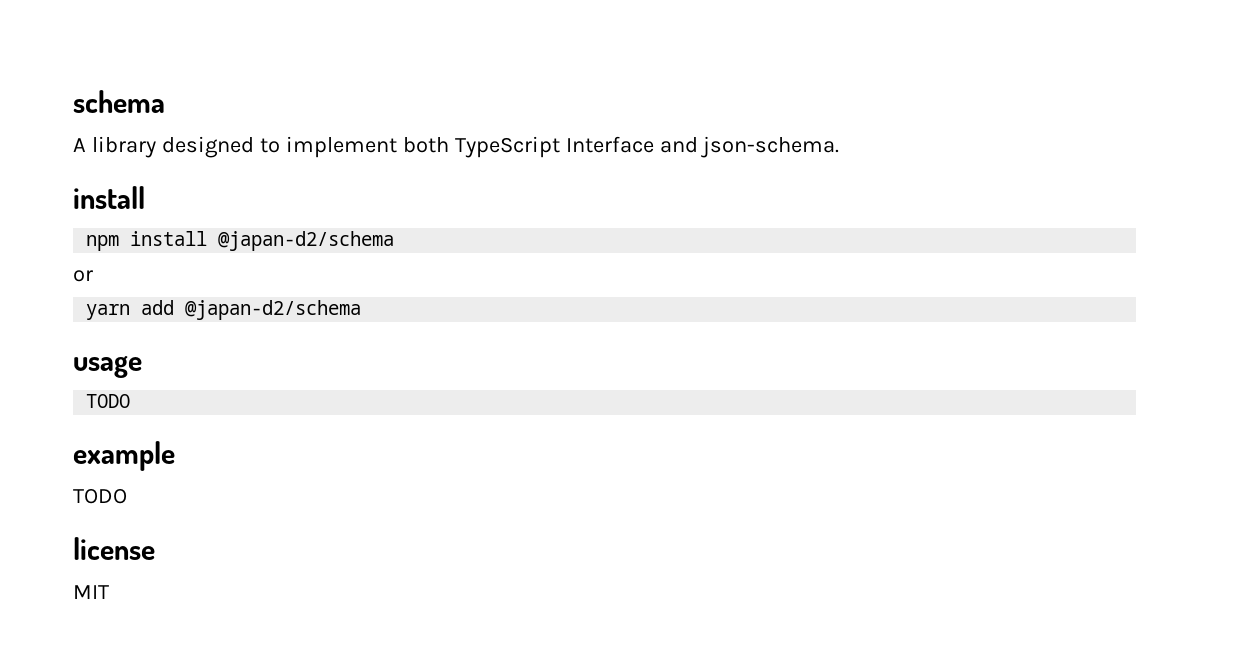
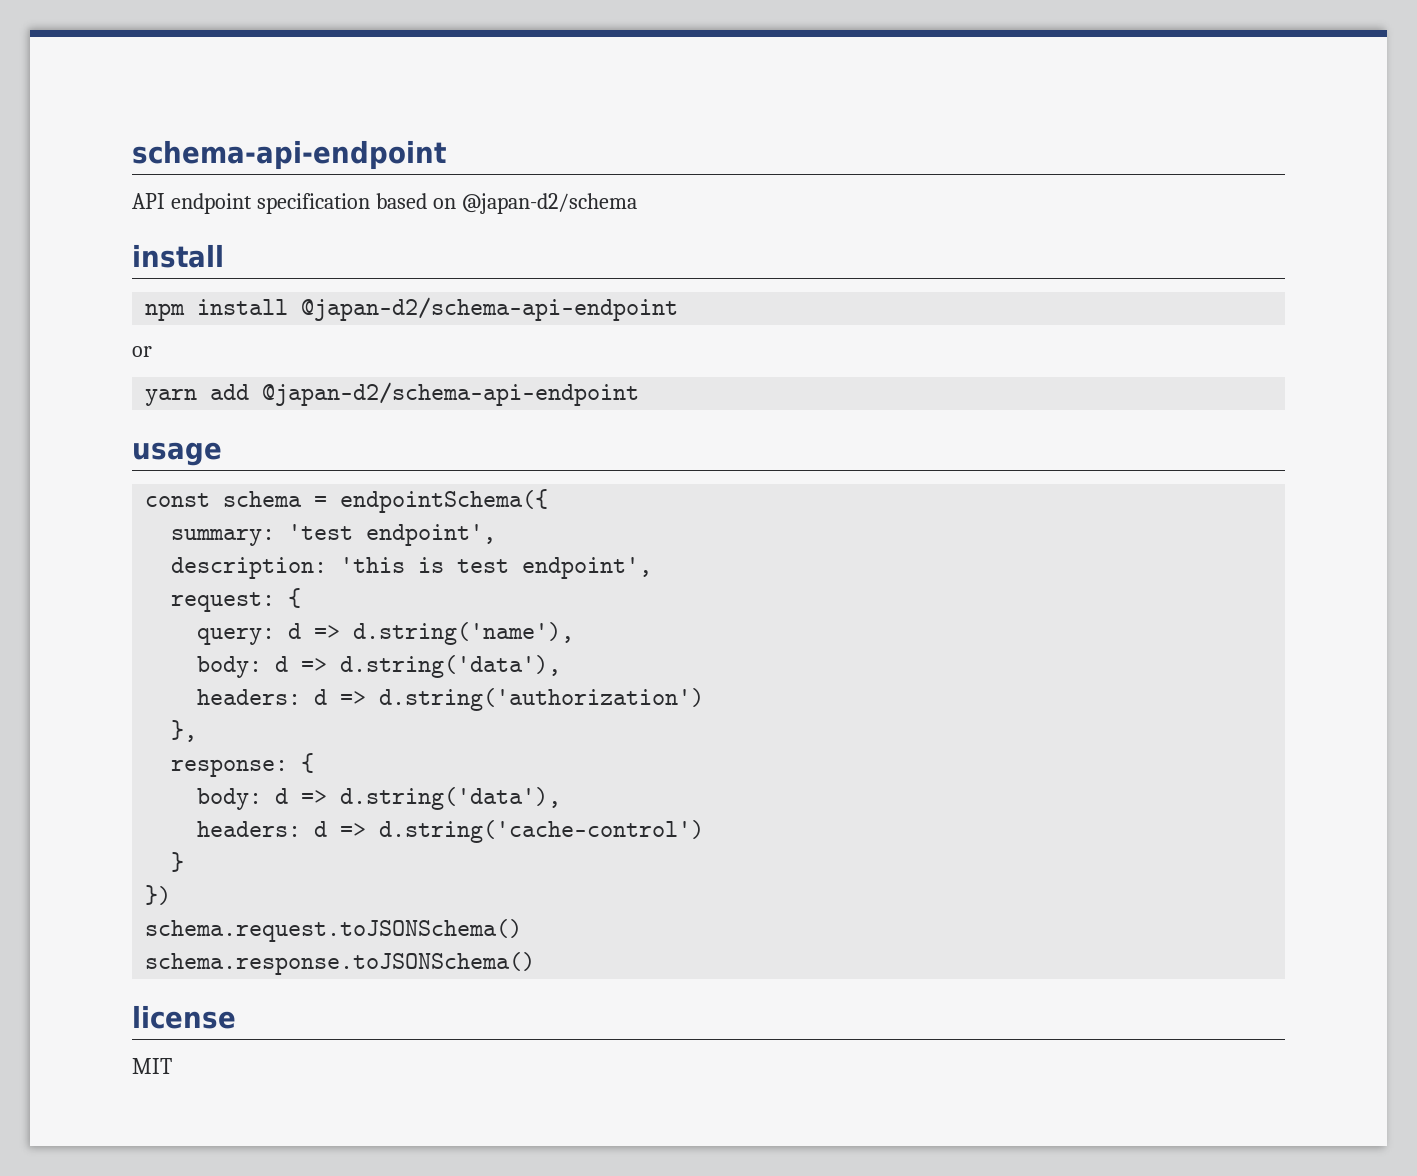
- schema
- A library designed to implement both TypeScript Interface and json-schema.
+ schema-api-endpoint
+ API endpoint specification based on @japan-d2/schema
- npm install @japan-d2/schema
+ npm install @japan-d2/schema-api-endpoint
- yarn add @japan-d2/schema
+ yarn add @japan-d2/schema-api-endpoint
  usage
- TODO
- example
- TODO
+ const schema = endpointSchema({
+ summary: 'test endpoint',
+ description: 'this is test endpoint',
+ request: {
+ query: d => d.string('name'),
+ body: d => d.string('data'),
+ headers: d => d.string('authorization')
+ },
+ response: {
+ body: d => d.string('data'),
+ headers: d => d.string('cache-control')
+ }
+ })
+ schema.request.toJSONSchema()
+ schema.response.toJSONSchema()

